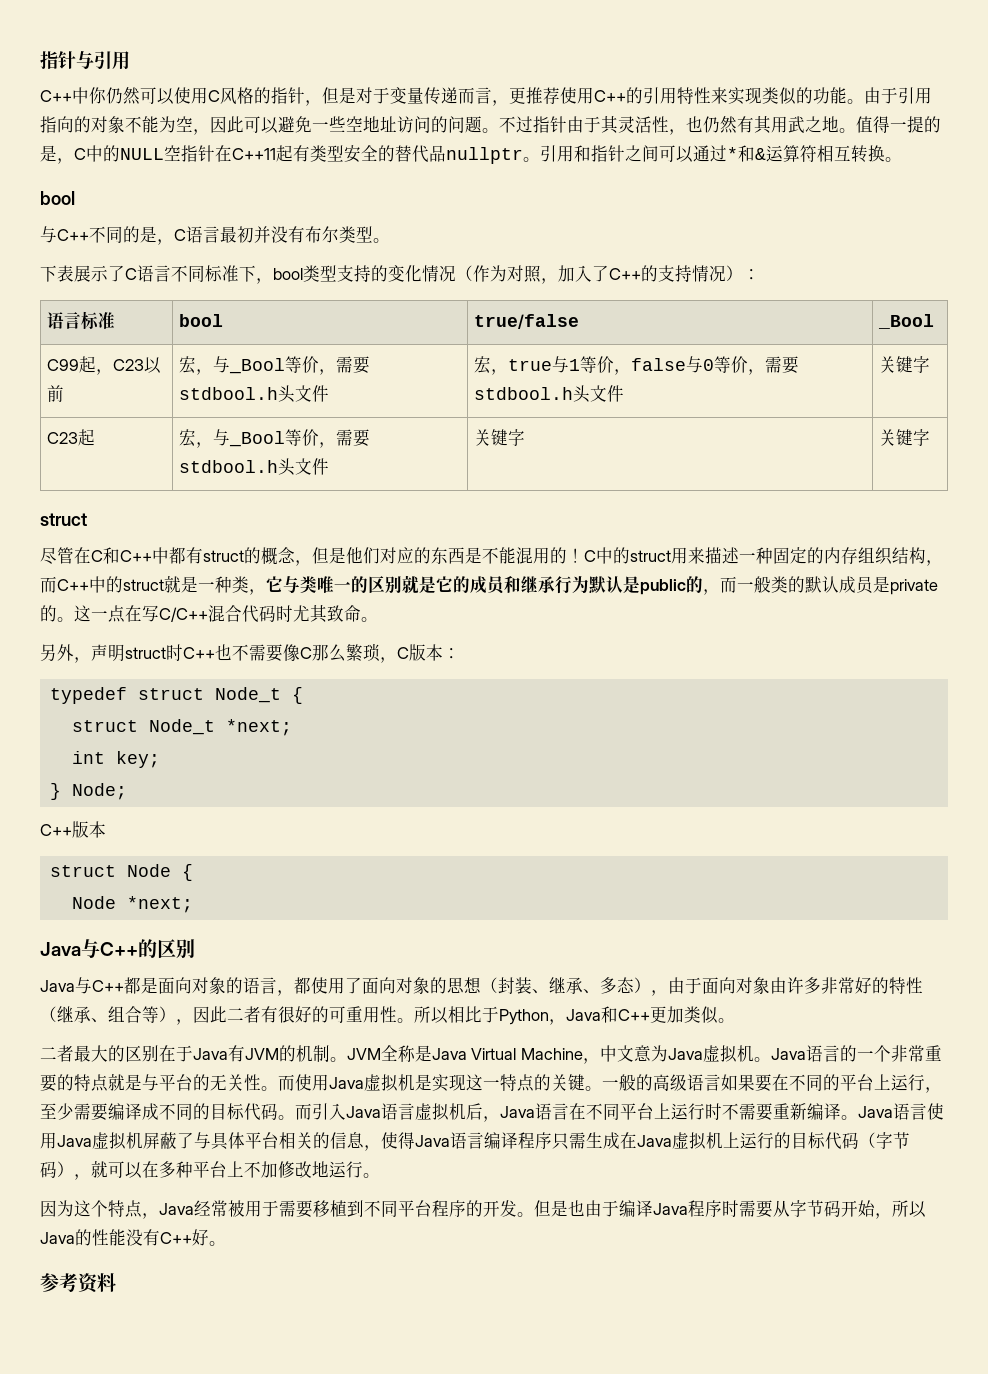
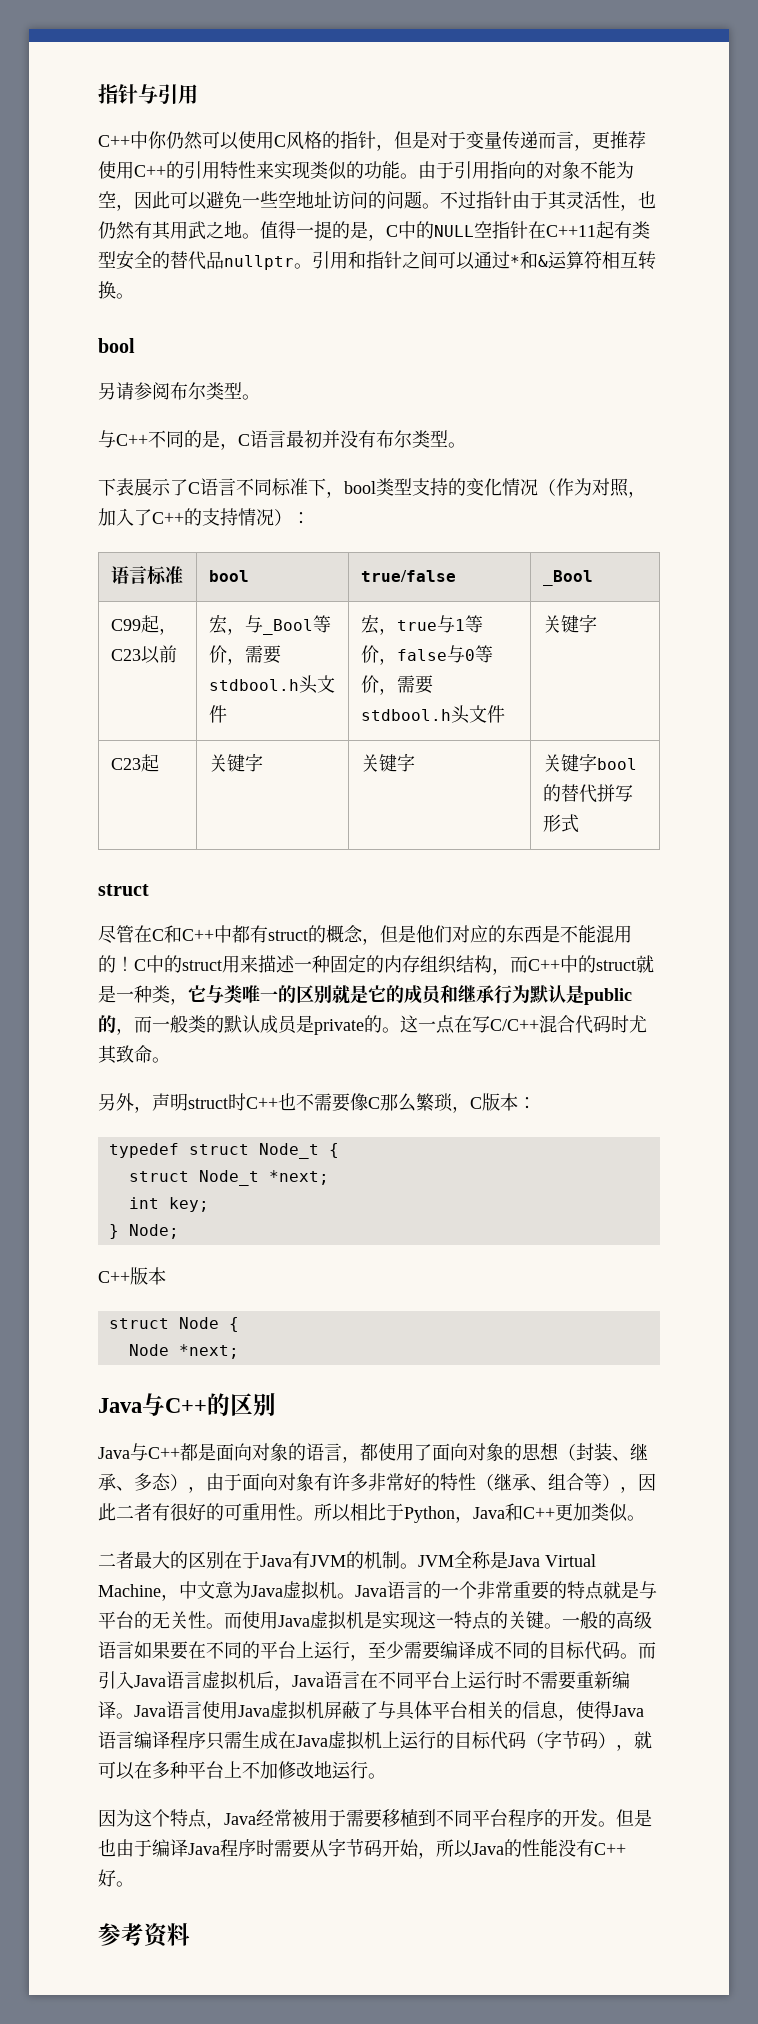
+ 另请参阅布尔类型。
- C23起 | 宏，与_Bool等价，需要stdbool.h头文件 | 关键字 | 关键字
+ C23起 | 关键字 | 关键字 | 关键字bool的替代拼写形式
- Java与C++都是面向对象的语言，都使用了面向对象的思想（封装、继承、多态），由于面向对象由许多非常好的特性（继承、组合等），因此二者有很好的可重用性。
+ Java与C++都是面向对象的语言，都使用了面向对象的思想（封装、继承、多态），由于面向对象有许多非常好的特性（继承、组合等），因此二者有很好的可重用性。

